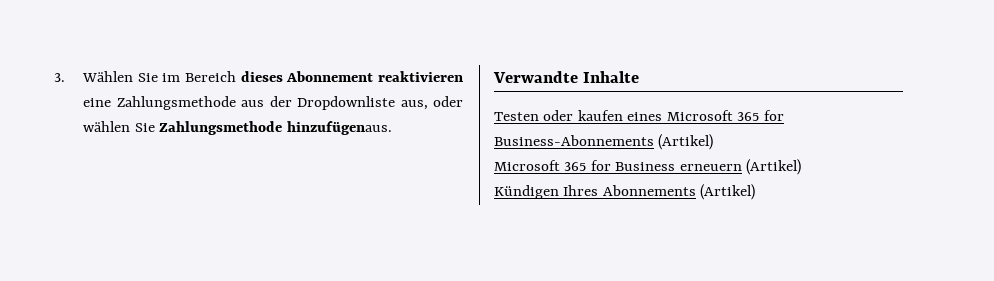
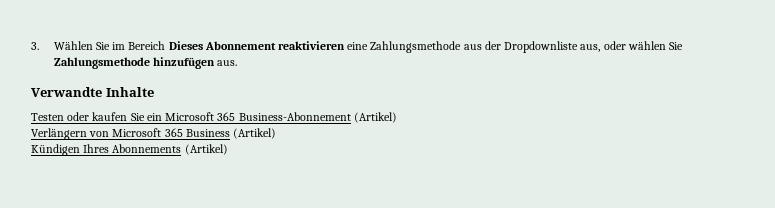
- 3. Wählen Sie im Bereich dieses Abonnement reaktivieren eine Zahlungsmethode aus der Dropdownliste aus, oder wählen Sie Zahlungsmethode hinzufügenaus.
+ 3. Wählen Sie im Bereich Dieses Abonnement reaktivieren eine Zahlungsmethode aus der Dropdownliste aus, oder wählen Sie Zahlungsmethode hinzufügen aus.
- Testen oder kaufen eines Microsoft 365 for Business-Abonnements (Artikel)
- Microsoft 365 for Business erneuern (Artikel)
+ Testen oder kaufen Sie ein Microsoft 365 Business-Abonnement (Artikel)
+ Verlängern von Microsoft 365 Business (Artikel)

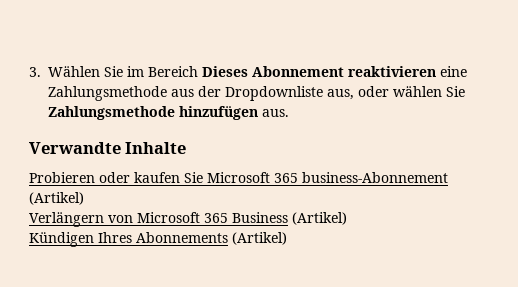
- Testen oder kaufen Sie ein Microsoft 365 Business-Abonnement (Artikel)
+ Probieren oder kaufen Sie Microsoft 365 business-Abonnement (Artikel)

